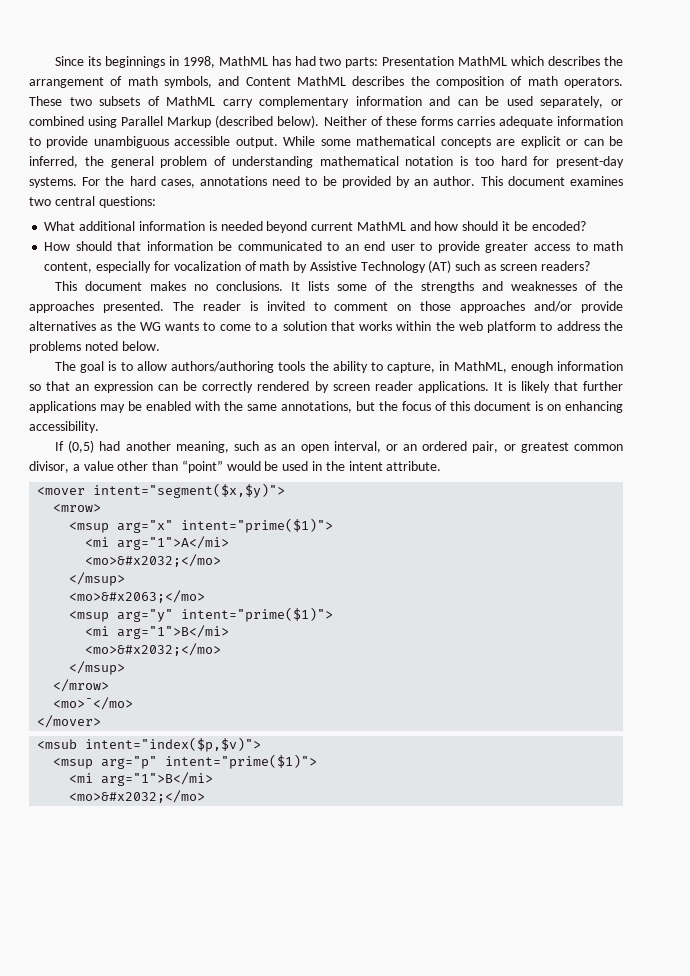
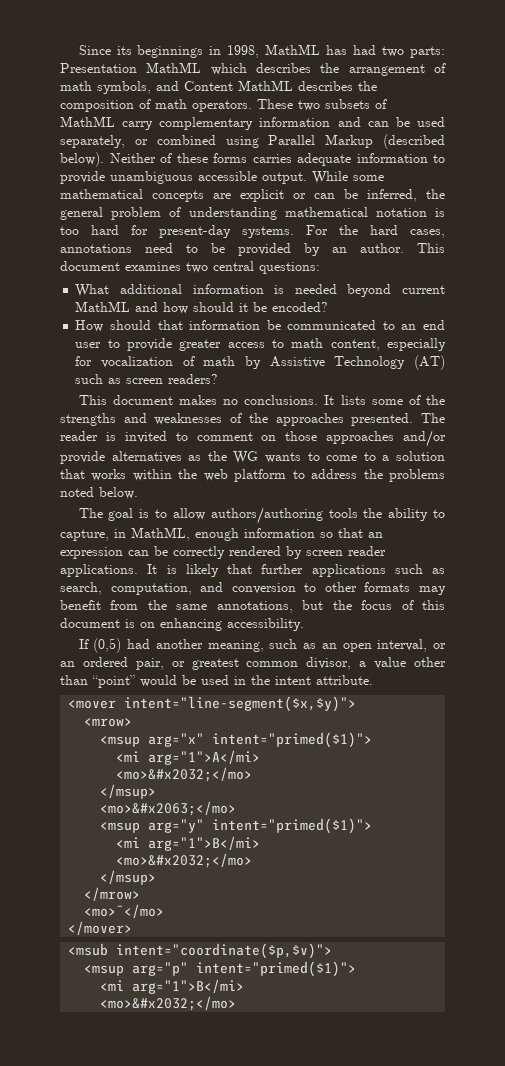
- It is likely that further applications may be enabled with the same annotations, but the focus of this document is on enhancing accessibility.
+ It is likely that further applications such as search, computation, and conversion to other formats may benefit from the same annotations, but the focus of this document is on enhancing accessibility.
- <mover intent="segment($x,$y)">
+ <mover intent="line-segment($x,$y)">
- <msup arg="x" intent="prime($1)">
+ <msup arg="x" intent="primed($1)">
- <msup arg="y" intent="prime($1)">
+ <msup arg="y" intent="primed($1)">
- <msub intent="index($p,$v)">
+ <msub intent="coordinate($p,$v)">
- <msup arg="p" intent="prime($1)">
+ <msup arg="p" intent="primed($1)">

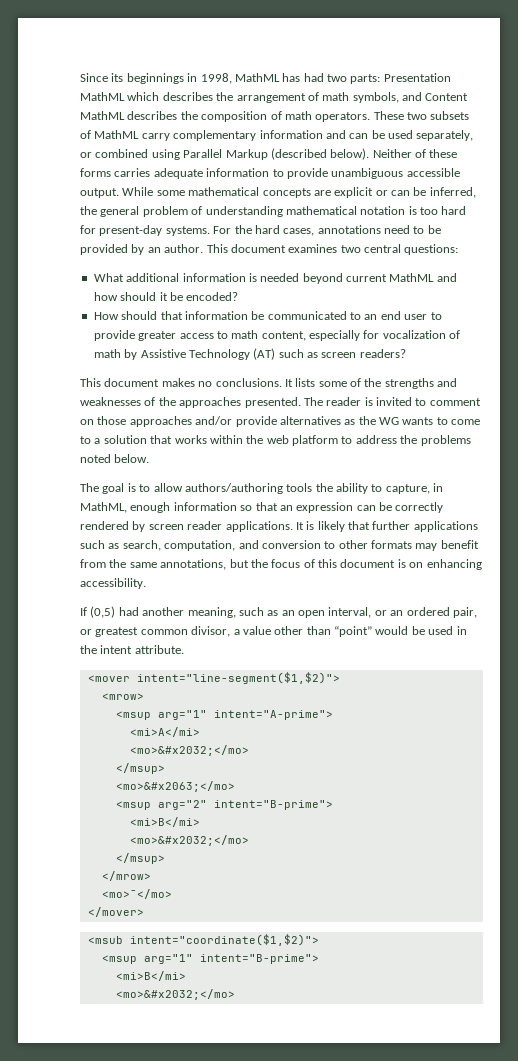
- <mover intent="line-segment($x,$y)">
+ <mover intent="line-segment($1,$2)">
- <msup arg="x" intent="primed($1)">
- <mi arg="1">A</mi>
+ <msup arg="1" intent="A-prime">
+ <mi>A</mi>
- <msup arg="y" intent="primed($1)">
- <mi arg="1">B</mi>
+ <msup arg="2" intent="B-prime">
+ <mi>B</mi>
- <msub intent="coordinate($p,$v)">
- <msup arg="p" intent="primed($1)">
- <mi arg="1">B</mi>
+ <msub intent="coordinate($1,$2)">
+ <msup arg="1" intent="B-prime">
+ <mi>B</mi>

